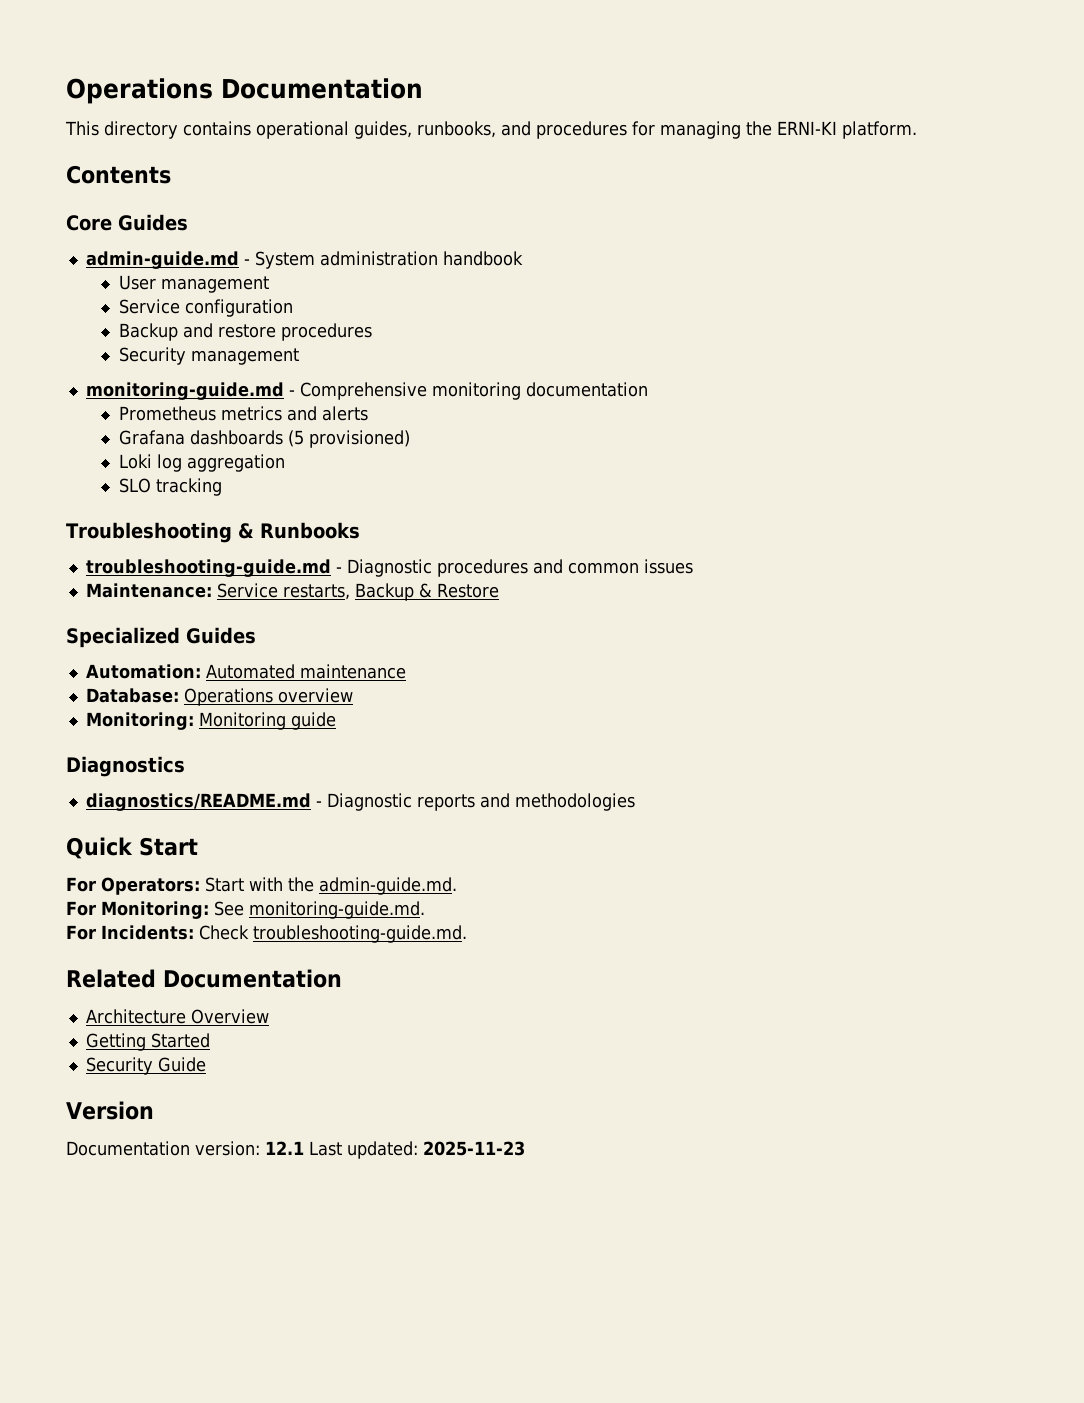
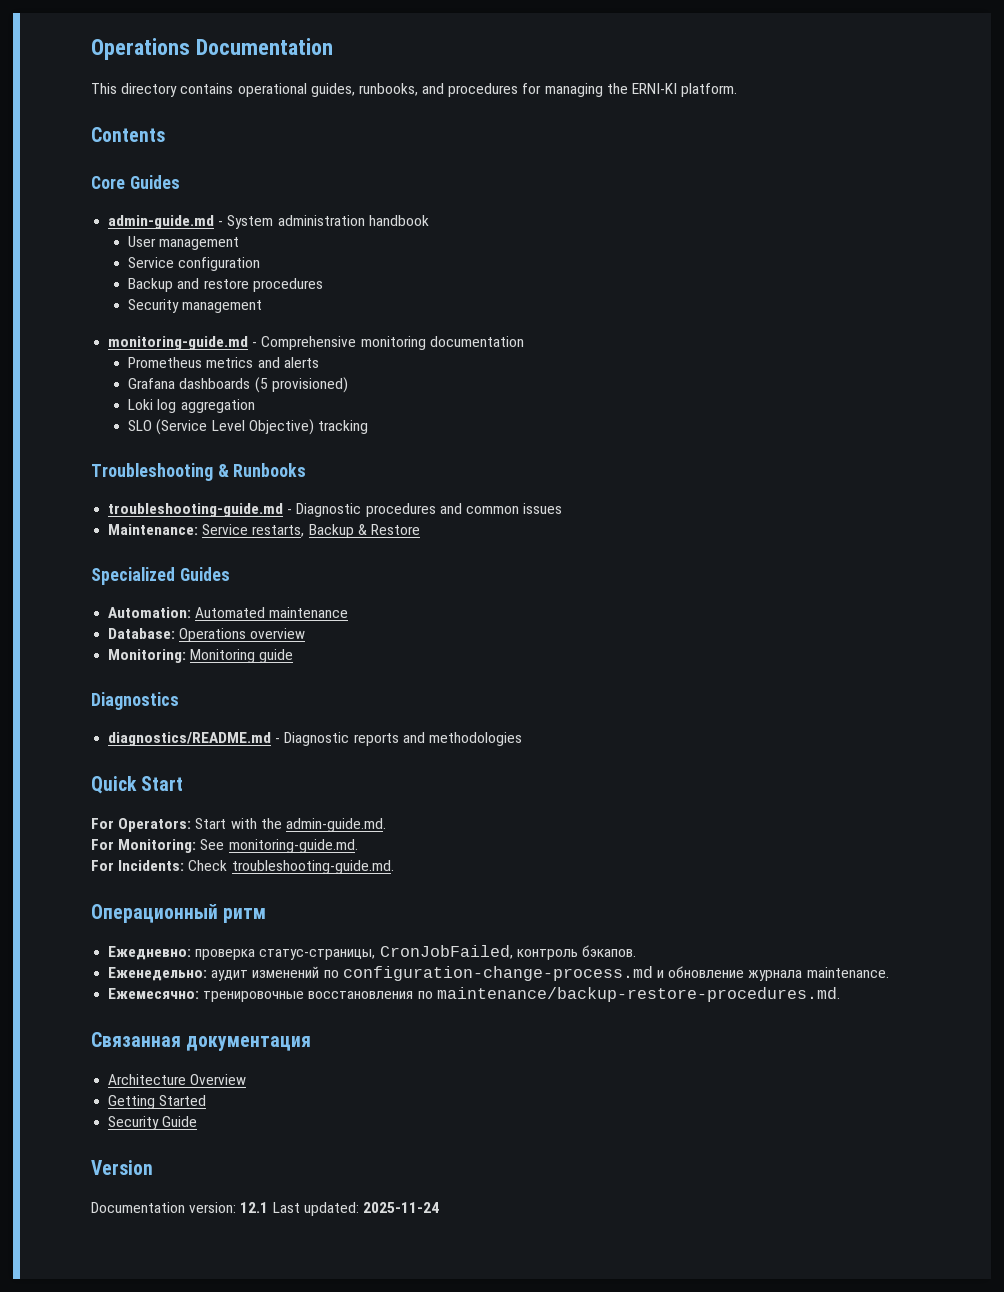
- SLO tracking
+ SLO (Service Level Objective) tracking
- Related Documentation
+ Операционный ритм
+ Ежедневно: проверка статус-страницы, CronJobFailed, контроль бэкапов.
+ Еженедельно: аудит изменений по configuration-change-process.md и обновление журнала maintenance.
+ Ежемесячно: тренировочные восстановления по maintenance/backup-restore-procedures.md.
+ Связанная документация
- Documentation version: 12.1 Last updated: 2025-11-23
+ Documentation version: 12.1 Last updated: 2025-11-24

